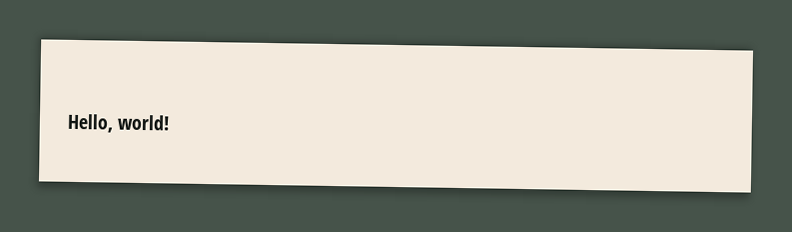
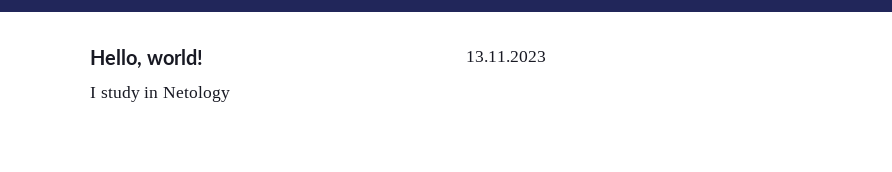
+ I study in Netology
+ 13.11.2023

